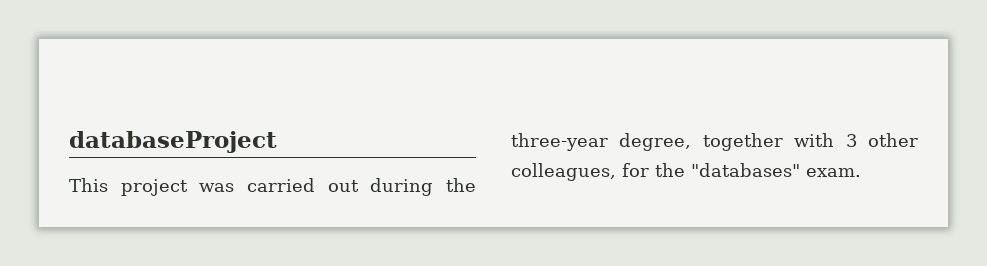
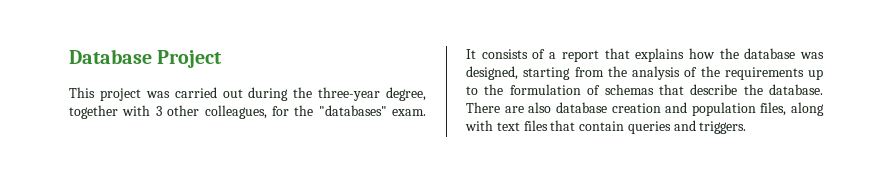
- databaseProject
+ Database Project
+ It consists of a report that explains how the database was designed, starting from the analysis of the requirements up to the formulation of schemas that describe the database. There are also database creation and population files, along with text files that contain queries and triggers.

